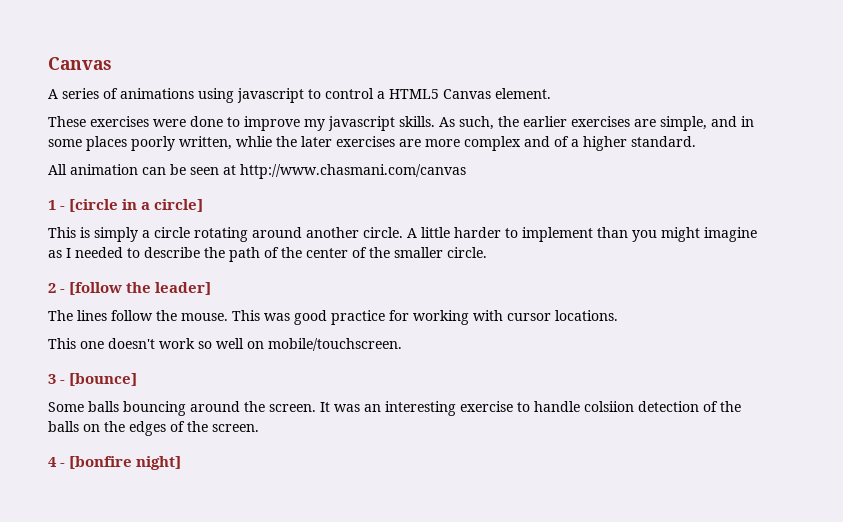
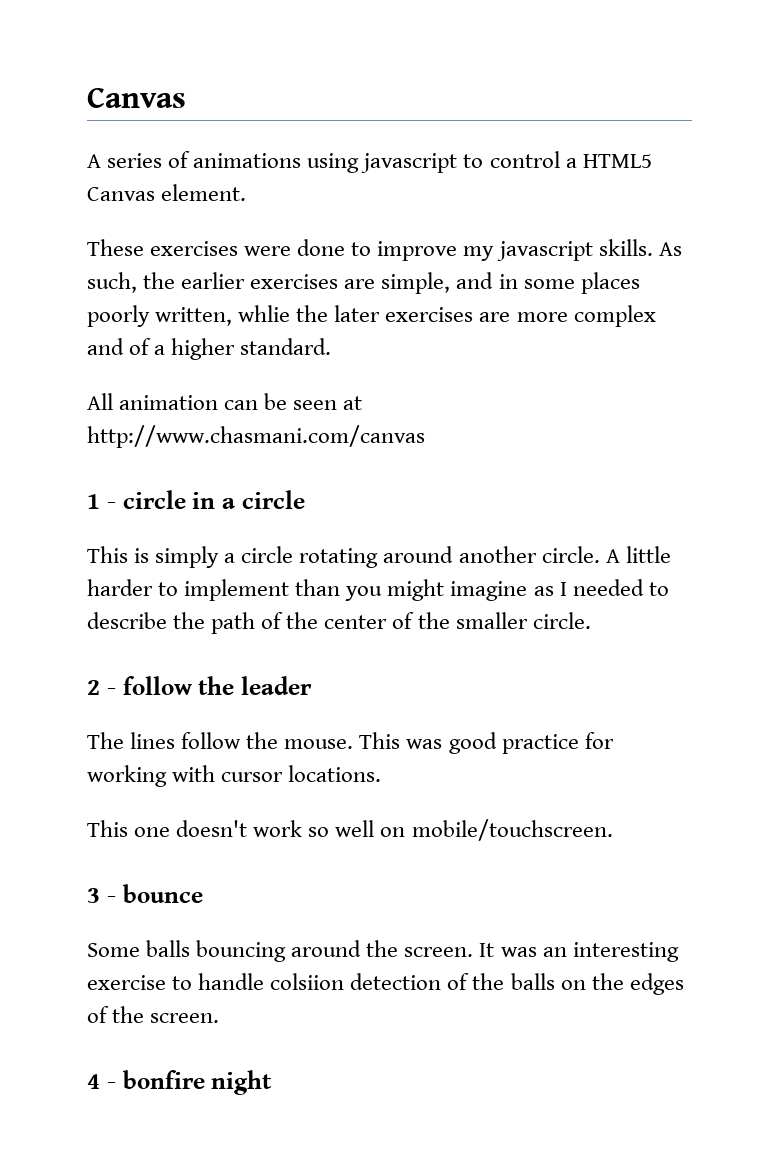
- 1 - [circle in a circle]
+ 1 - circle in a circle
- 2 - [follow the leader]
+ 2 - follow the leader
- 3 - [bounce]
+ 3 - bounce
- 4 - [bonfire night]
+ 4 - bonfire night

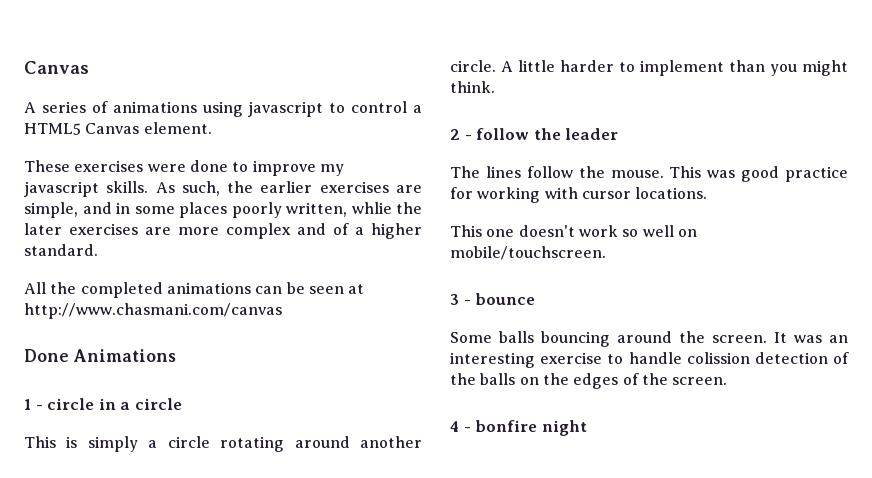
- All animation can be seen at http://www.chasmani.com/canvas
+ All the completed animations can be seen at http://www.chasmani.com/canvas
+ Done Animations
- A little harder to implement than you might imagine as I needed to describe the path of the center of the smaller circle.
+ A little harder to implement than you might think.
- It was an interesting exercise to handle colsiion detection of the balls on the edges of the screen.
+ It was an interesting exercise to handle colission detection of the balls on the edges of the screen.

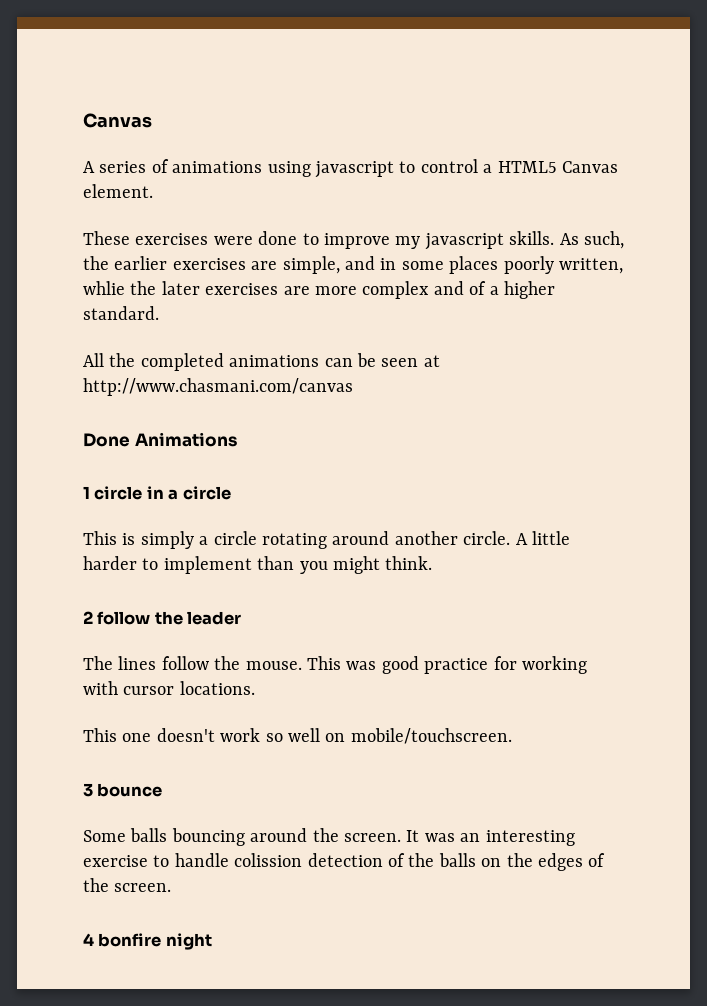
- 1 - circle in a circle
+ 1 circle in a circle
- 2 - follow the leader
+ 2 follow the leader
- 3 - bounce
+ 3 bounce
- 4 - bonfire night
+ 4 bonfire night

